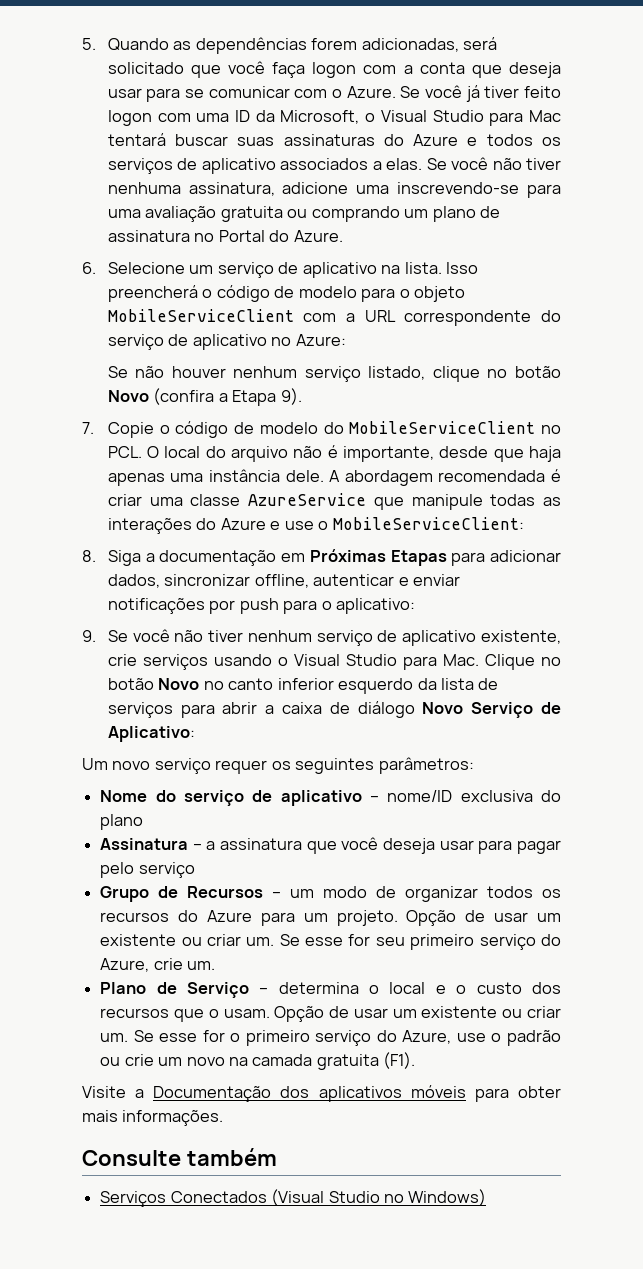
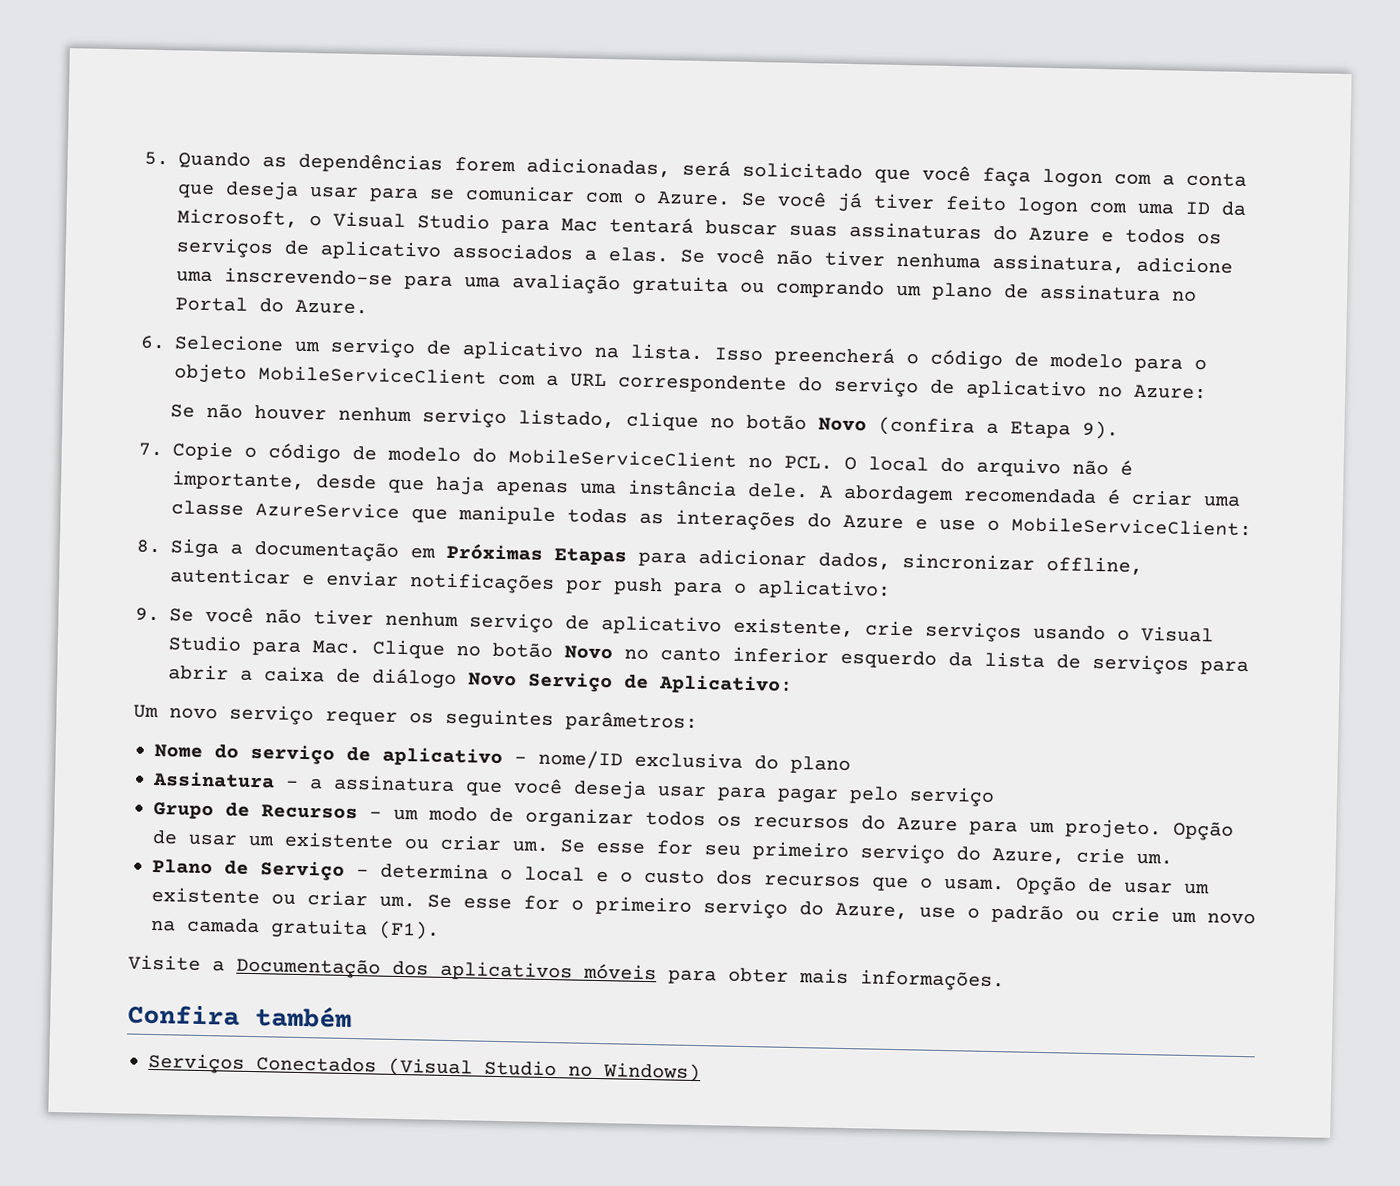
- Consulte também
+ Confira também

